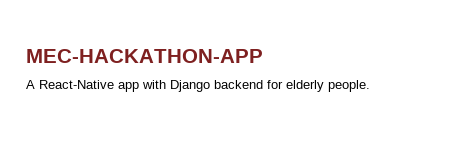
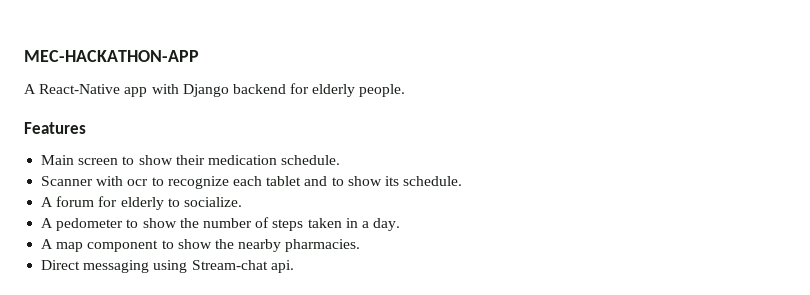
+ Features
+ Main screen to show their medication schedule.
+ Scanner with ocr to recognize each tablet and to show its schedule.
+ A forum for elderly to socialize.
+ A pedometer to show the number of steps taken in a day.
+ A map component to show the nearby pharmacies.
+ Direct messaging using Stream-chat api.

